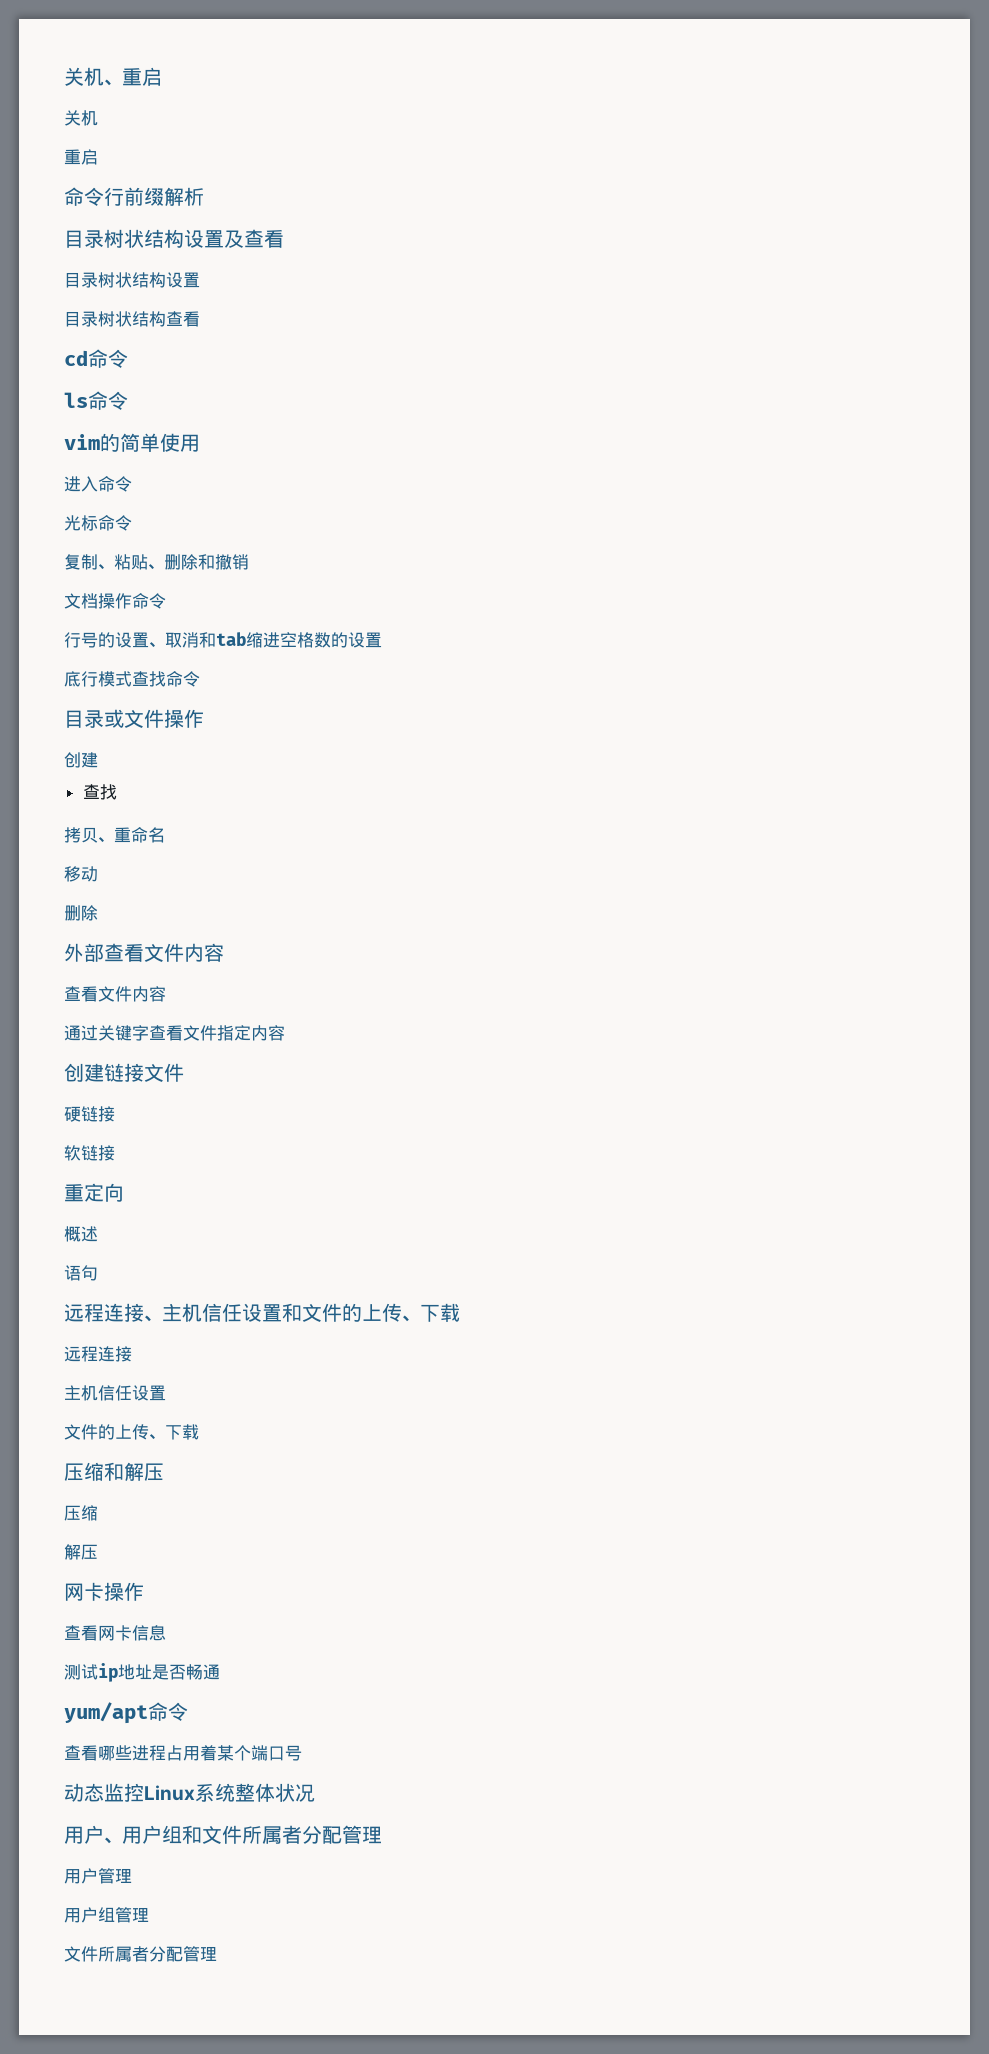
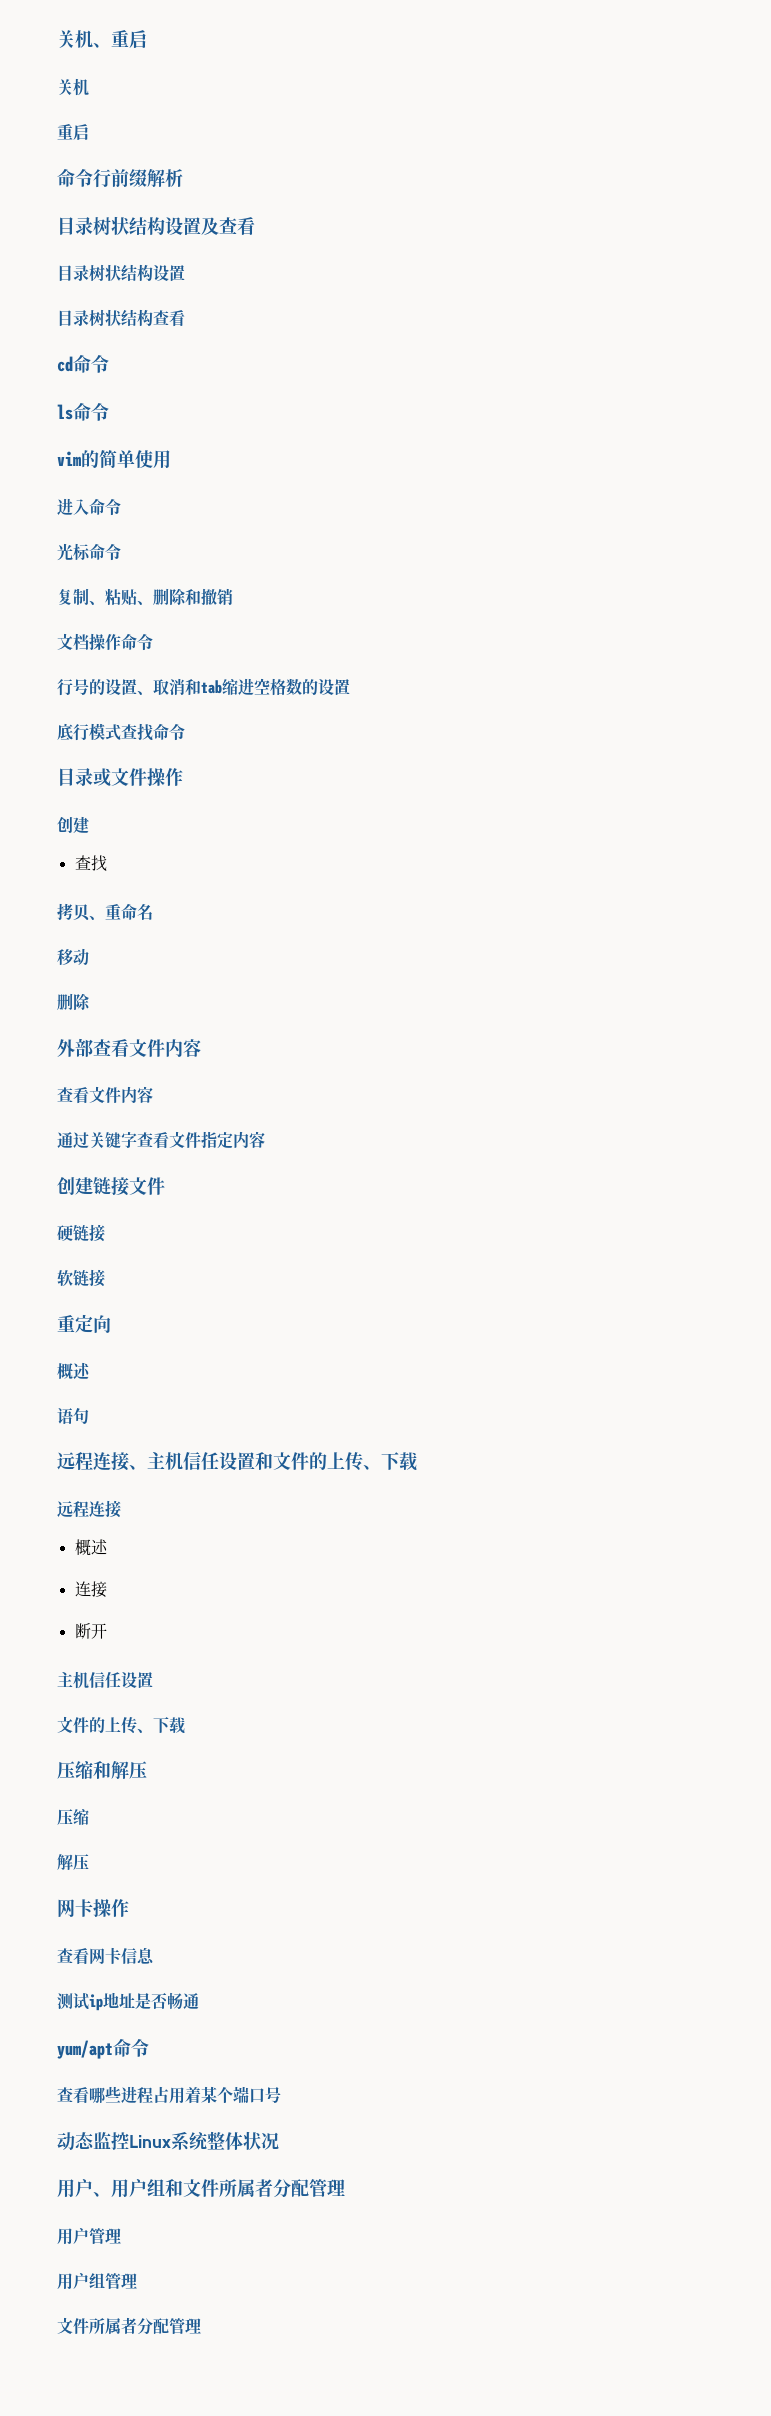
  远程连接、主机信任设置和文件的上传、下载
  远程连接
+ 概述
+ 连接
+ 断开

